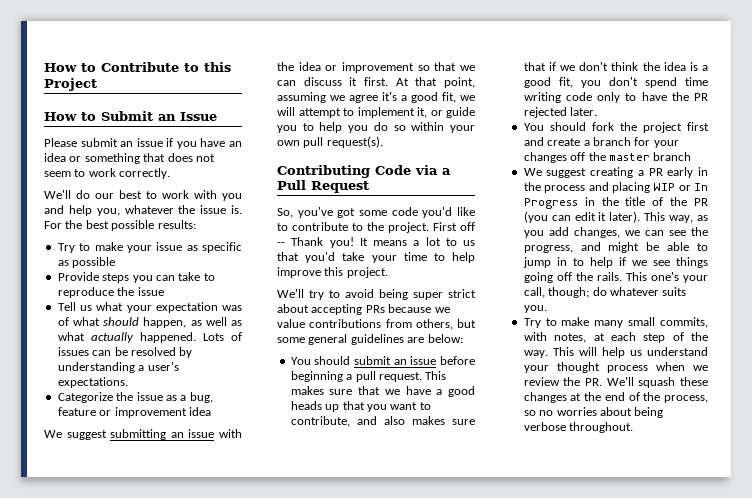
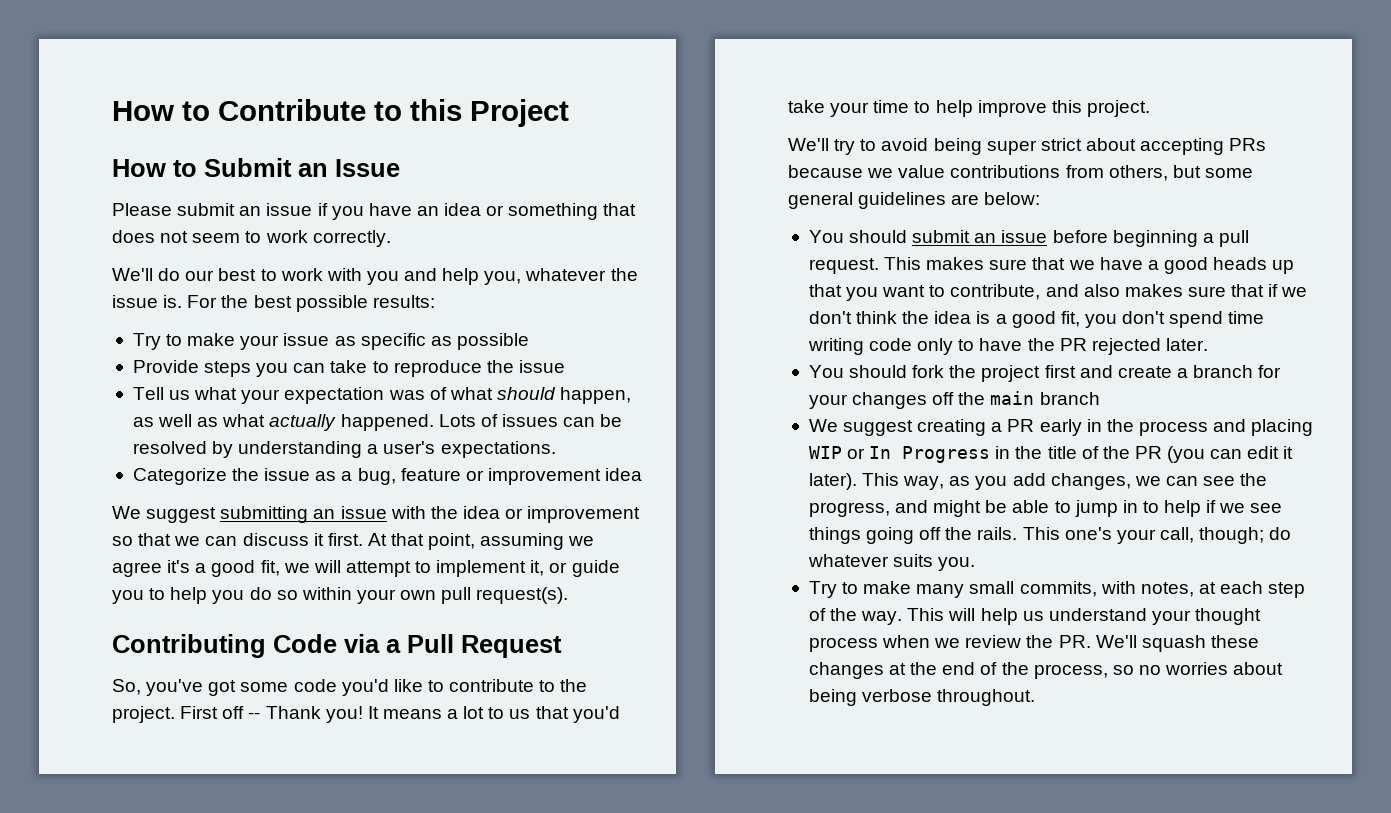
- You should fork the project first and create a branch for your changes off the master branch
+ You should fork the project first and create a branch for your changes off the main branch

